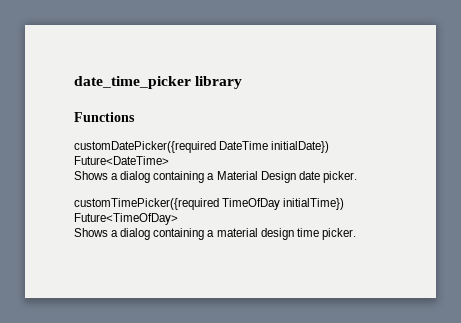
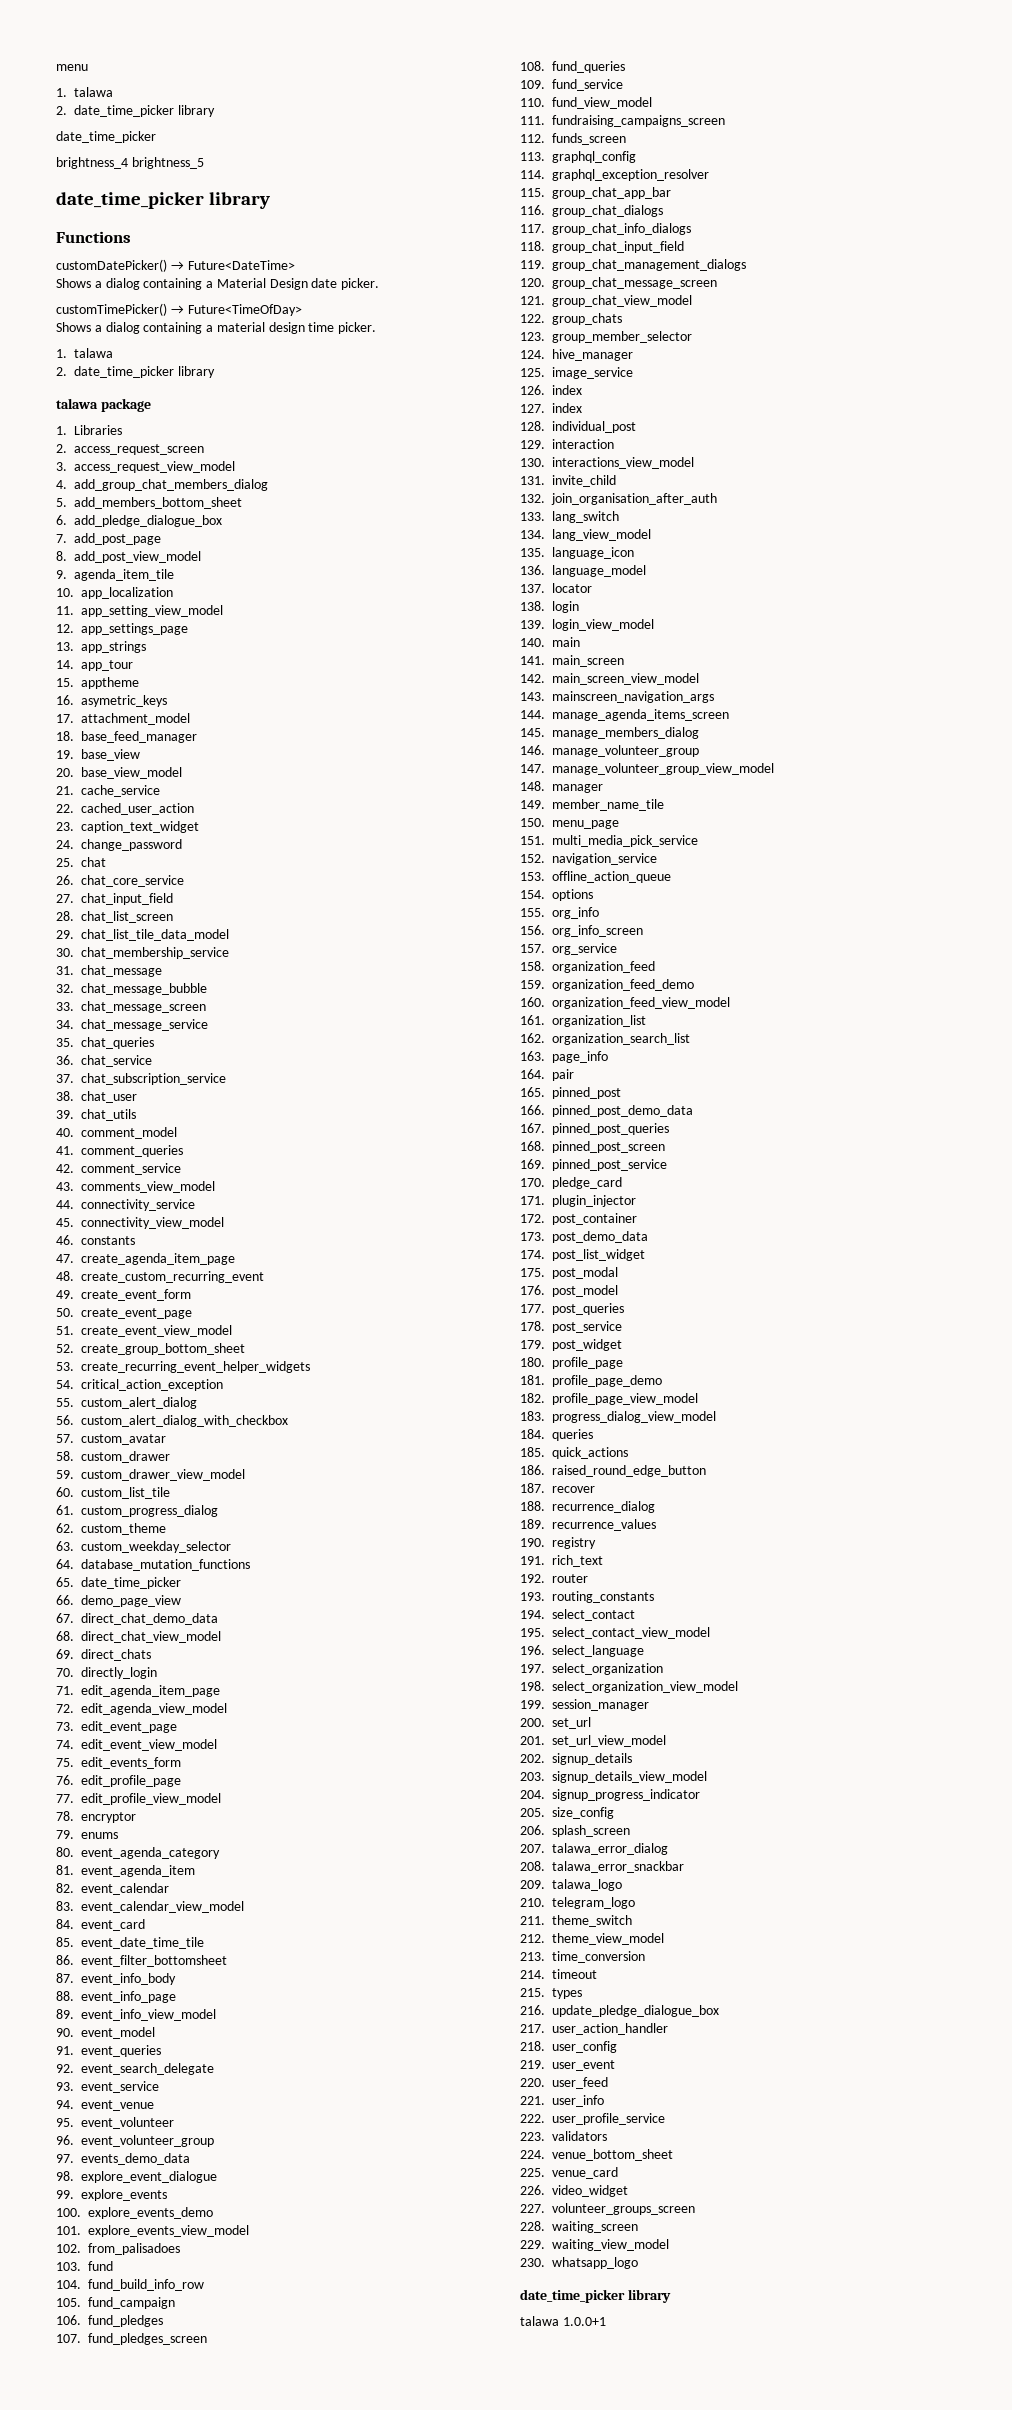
+ menu
+ 1. talawa
+ 2. date_time_picker library
+ date_time_picker
+ brightness_4 brightness_5
- customDatePicker({required DateTime initialDate}) Future<DateTime>
+ customDatePicker() → Future<DateTime>
- customTimePicker({required TimeOfDay initialTime}) Future<TimeOfDay>
+ customTimePicker() → Future<TimeOfDay>
  Shows a dialog containing a material design time picker.
+ 1. talawa
+ 2. date_time_picker library
+ talawa package
+ 1. Libraries
+ 2. access_request_screen
+ 3. access_request_view_model
+ 4. add_group_chat_members_dialog
+ 5. add_members_bottom_sheet
+ 6. add_pledge_dialogue_box
+ 7. add_post_page
+ 8. add_post_view_model
+ 9. agenda_item_tile
+ 10. app_localization
+ 11. app_setting_view_model
+ 12. app_settings_page
+ 13. app_strings
+ 14. app_tour
+ 15. apptheme
+ 16. asymetric_keys
+ 17. attachment_model
+ 18. base_feed_manager
+ 19. base_view
+ 20. base_view_model
+ 21. cache_service
+ 22. cached_user_action
+ 23. caption_text_widget
+ 24. change_password
+ 25. chat
+ 26. chat_core_service
+ 27. chat_input_field
+ 28. chat_list_screen
+ 29. chat_list_tile_data_model
+ 30. chat_membership_service
+ 31. chat_message
+ 32. chat_message_bubble
+ 33. chat_message_screen
+ 34. chat_message_service
+ 35. chat_queries
+ 36. chat_service
+ 37. chat_subscription_service
+ 38. chat_user
+ 39. chat_utils
+ 40. comment_model
+ 41. comment_queries
+ 42. comment_service
+ 43. comments_view_model
+ 44. connectivity_service
+ 45. connectivity_view_model
+ 46. constants
+ 47. create_agenda_item_page
+ 48. create_custom_recurring_event
+ 49. create_event_form
+ 50. create_event_page
+ 51. create_event_view_model
+ 52. create_group_bottom_sheet
+ 53. create_recurring_event_helper_widgets
+ 54. critical_action_exception
+ 55. custom_alert_dialog
+ 56. custom_alert_dialog_with_checkbox
+ 57. custom_avatar
+ 58. custom_drawer
+ 59. custom_drawer_view_model
+ 60. custom_list_tile
+ 61. custom_progress_dialog
+ 62. custom_theme
+ 63. custom_weekday_selector
+ 64. database_mutation_functions
+ 65. date_time_picker
+ 66. demo_page_view
+ 67. direct_chat_demo_data
+ 68. direct_chat_view_model
+ 69. direct_chats
+ 70. directly_login
+ 71. edit_agenda_item_page
+ 72. edit_agenda_view_model
+ 73. edit_event_page
+ 74. edit_event_view_model
+ 75. edit_events_form
+ 76. edit_profile_page
+ 77. edit_profile_view_model
+ 78. encryptor
+ 79. enums
+ 80. event_agenda_category
+ 81. event_agenda_item
+ 82. event_calendar
+ 83. event_calendar_view_model
+ 84. event_card
+ 85. event_date_time_tile
+ 86. event_filter_bottomsheet
+ 87. event_info_body
+ 88. event_info_page
+ 89. event_info_view_model
+ 90. event_model
+ 91. event_queries
+ 92. event_search_delegate
+ 93. event_service
+ 94. event_venue
+ 95. event_volunteer
+ 96. event_volunteer_group
+ 97. events_demo_data
+ 98. explore_event_dialogue
+ 99. explore_events
+ 100. explore_events_demo
+ 101. explore_events_view_model
+ 102. from_palisadoes
+ 103. fund
+ 104. fund_build_info_row
+ 105. fund_campaign
+ 106. fund_pledges
+ 107. fund_pledges_screen
+ 108. fund_queries
+ 109. fund_service
+ 110. fund_view_model
+ 111. fundraising_campaigns_screen
+ 112. funds_screen
+ 113. graphql_config
+ 114. graphql_exception_resolver
+ 115. group_chat_app_bar
+ 116. group_chat_dialogs
+ 117. group_chat_info_dialogs
+ 118. group_chat_input_field
+ 119. group_chat_management_dialogs
+ 120. group_chat_message_screen
+ 121. group_chat_view_model
+ 122. group_chats
+ 123. group_member_selector
+ 124. hive_manager
+ 125. image_service
+ 126. index
+ 127. index
+ 128. individual_post
+ 129. interaction
+ 130. interactions_view_model
+ 131. invite_child
+ 132. join_organisation_after_auth
+ 133. lang_switch
+ 134. lang_view_model
+ 135. language_icon
+ 136. language_model
+ 137. locator
+ 138. login
+ 139. login_view_model
+ 140. main
+ 141. main_screen
+ 142. main_screen_view_model
+ 143. mainscreen_navigation_args
+ 144. manage_agenda_items_screen
+ 145. manage_members_dialog
+ 146. manage_volunteer_group
+ 147. manage_volunteer_group_view_model
+ 148. manager
+ 149. member_name_tile
+ 150. menu_page
+ 151. multi_media_pick_service
+ 152. navigation_service
+ 153. offline_action_queue
+ 154. options
+ 155. org_info
+ 156. org_info_screen
+ 157. org_service
+ 158. organization_feed
+ 159. organization_feed_demo
+ 160. organization_feed_view_model
+ 161. organization_list
+ 162. organization_search_list
+ 163. page_info
+ 164. pair
+ 165. pinned_post
+ 166. pinned_post_demo_data
+ 167. pinned_post_queries
+ 168. pinned_post_screen
+ 169. pinned_post_service
+ 170. pledge_card
+ 171. plugin_injector
+ 172. post_container
+ 173. post_demo_data
+ 174. post_list_widget
+ 175. post_modal
+ 176. post_model
+ 177. post_queries
+ 178. post_service
+ 179. post_widget
+ 180. profile_page
+ 181. profile_page_demo
+ 182. profile_page_view_model
+ 183. progress_dialog_view_model
+ 184. queries
+ 185. quick_actions
+ 186. raised_round_edge_button
+ 187. recover
+ 188. recurrence_dialog
+ 189. recurrence_values
+ 190. registry
+ 191. rich_text
+ 192. router
+ 193. routing_constants
+ 194. select_contact
+ 195. select_contact_view_model
+ 196. select_language
+ 197. select_organization
+ 198. select_organization_view_model
+ 199. session_manager
+ 200. set_url
+ 201. set_url_view_model
+ 202. signup_details
+ 203. signup_details_view_model
+ 204. signup_progress_indicator
+ 205. size_config
+ 206. splash_screen
+ 207. talawa_error_dialog
+ 208. talawa_error_snackbar
+ 209. talawa_logo
+ 210. telegram_logo
+ 211. theme_switch
+ 212. theme_view_model
+ 213. time_conversion
+ 214. timeout
+ 215. types
+ 216. update_pledge_dialogue_box
+ 217. user_action_handler
+ 218. user_config
+ 219. user_event
+ 220. user_feed
+ 221. user_info
+ 222. user_profile_service
+ 223. validators
+ 224. venue_bottom_sheet
+ 225. venue_card
+ 226. video_widget
+ 227. volunteer_groups_screen
+ 228. waiting_screen
+ 229. waiting_view_model
+ 230. whatsapp_logo
+ date_time_picker library
+ talawa 1.0.0+1

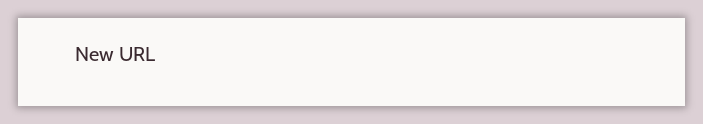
- menu
- 1. talawa
- 2. date_time_picker library
- date_time_picker
- brightness_4 brightness_5
- date_time_picker library
- Functions
- customDatePicker() → Future<DateTime>
- Shows a dialog containing a Material Design date picker.
- customTimePicker() → Future<TimeOfDay>
- Shows a dialog containing a material design time picker.
- 1. talawa
- 2. date_time_picker library
- talawa package
- 1. Libraries
- 2. access_request_screen
- 3. access_request_view_model
- 4. add_group_chat_members_dialog
- 5. add_members_bottom_sheet
- 6. add_pledge_dialogue_box
- 7. add_post_page
- 8. add_post_view_model
- 9. agenda_item_tile
- 10. app_localization
- 11. app_setting_view_model
- 12. app_settings_page
- 13. app_strings
- 14. app_tour
- 15. apptheme
- 16. asymetric_keys
- 17. attachment_model
- 18. base_feed_manager
- 19. base_view
- 20. base_view_model
- 21. cache_service
- 22. cached_user_action
- 23. caption_text_widget
- 24. change_password
- 25. chat
- 26. chat_core_service
- 27. chat_input_field
- 28. chat_list_screen
- 29. chat_list_tile_data_model
- 30. chat_membership_service
- 31. chat_message
- 32. chat_message_bubble
- 33. chat_message_screen
- 34. chat_message_service
- 35. chat_queries
- 36. chat_service
- 37. chat_subscription_service
- 38. chat_user
- 39. chat_utils
- 40. comment_model
- 41. comment_queries
- 42. comment_service
- 43. comments_view_model
- 44. connectivity_service
- 45. connectivity_view_model
- 46. constants
- 47. create_agenda_item_page
- 48. create_custom_recurring_event
- 49. create_event_form
- 50. create_event_page
- 51. create_event_view_model
- 52. create_group_bottom_sheet
- 53. create_recurring_event_helper_widgets
- 54. critical_action_exception
- 55. custom_alert_dialog
- 56. custom_alert_dialog_with_checkbox
- 57. custom_avatar
- 58. custom_drawer
- 59. custom_drawer_view_model
- 60. custom_list_tile
- 61. custom_progress_dialog
- 62. custom_theme
- 63. custom_weekday_selector
- 64. database_mutation_functions
- 65. date_time_picker
- 66. demo_page_view
- 67. direct_chat_demo_data
- 68. direct_chat_view_model
- 69. direct_chats
- 70. directly_login
- 71. edit_agenda_item_page
- 72. edit_agenda_view_model
- 73. edit_event_page
- 74. edit_event_view_model
- 75. edit_events_form
- 76. edit_profile_page
- 77. edit_profile_view_model
- 78. encryptor
- 79. enums
- 80. event_agenda_category
- 81. event_agenda_item
- 82. event_calendar
- 83. event_calendar_view_model
- 84. event_card
- 85. event_date_time_tile
- 86. event_filter_bottomsheet
- 87. event_info_body
- 88. event_info_page
- 89. event_info_view_model
- 90. event_model
- 91. event_queries
- 92. event_search_delegate
- 93. event_service
- 94. event_venue
- 95. event_volunteer
- 96. event_volunteer_group
- 97. events_demo_data
- 98. explore_event_dialogue
- 99. explore_events
- 100. explore_events_demo
- 101. explore_events_view_model
- 102. from_palisadoes
- 103. fund
- 104. fund_build_info_row
- 105. fund_campaign
- 106. fund_pledges
- 107. fund_pledges_screen
- 108. fund_queries
- 109. fund_service
- 110. fund_view_model
- 111. fundraising_campaigns_screen
- 112. funds_screen
- 113. graphql_config
- 114. graphql_exception_resolver
- 115. group_chat_app_bar
- 116. group_chat_dialogs
- 117. group_chat_info_dialogs
- 118. group_chat_input_field
- 119. group_chat_management_dialogs
- 120. group_chat_message_screen
- 121. group_chat_view_model
- 122. group_chats
- 123. group_member_selector
- 124. hive_manager
- 125. image_service
- 126. index
- 127. index
- 128. individual_post
- 129. interaction
- 130. interactions_view_model
- 131. invite_child
- 132. join_organisation_after_auth
- 133. lang_switch
- 134. lang_view_model
- 135. language_icon
- 136. language_model
- 137. locator
- 138. login
- 139. login_view_model
- 140. main
- 141. main_screen
- 142. main_screen_view_model
- 143. mainscreen_navigation_args
- 144. manage_agenda_items_screen
- 145. manage_members_dialog
- 146. manage_volunteer_group
- 147. manage_volunteer_group_view_model
- 148. manager
- 149. member_name_tile
- 150. menu_page
- 151. multi_media_pick_service
- 152. navigation_service
- 153. offline_action_queue
- 154. options
- 155. org_info
- 156. org_info_screen
- 157. org_service
- 158. organization_feed
- 159. organization_feed_demo
- 160. organization_feed_view_model
- 161. organization_list
- 162. organization_search_list
- 163. page_info
- 164. pair
- 165. pinned_post
- 166. pinned_post_demo_data
- 167. pinned_post_queries
- 168. pinned_post_screen
- 169. pinned_post_service
- 170. pledge_card
- 171. plugin_injector
- 172. post_container
- 173. post_demo_data
- 174. post_list_widget
- 175. post_modal
- 176. post_model
- 177. post_queries
- 178. post_service
- 179. post_widget
- 180. profile_page
- 181. profile_page_demo
- 182. profile_page_view_model
- 183. progress_dialog_view_model
- 184. queries
- 185. quick_actions
- 186. raised_round_edge_button
- 187. recover
- 188. recurrence_dialog
- 189. recurrence_values
- 190. registry
- 191. rich_text
- 192. router
- 193. routing_constants
- 194. select_contact
- 195. select_contact_view_model
- 196. select_language
- 197. select_organization
- 198. select_organization_view_model
- 199. session_manager
- 200. set_url
- 201. set_url_view_model
- 202. signup_details
- 203. signup_details_view_model
- 204. signup_progress_indicator
- 205. size_config
- 206. splash_screen
- 207. talawa_error_dialog
- 208. talawa_error_snackbar
- 209. talawa_logo
- 210. telegram_logo
- 211. theme_switch
- 212. theme_view_model
- 213. time_conversion
- 214. timeout
- 215. types
- 216. update_pledge_dialogue_box
- 217. user_action_handler
- 218. user_config
- 219. user_event
- 220. user_feed
- 221. user_info
- 222. user_profile_service
- 223. validators
- 224. venue_bottom_sheet
- 225. venue_card
- 226. video_widget
- 227. volunteer_groups_screen
- 228. waiting_screen
- 229. waiting_view_model
- 230. whatsapp_logo
- date_time_picker library
- talawa 1.0.0+1
+ New URL

